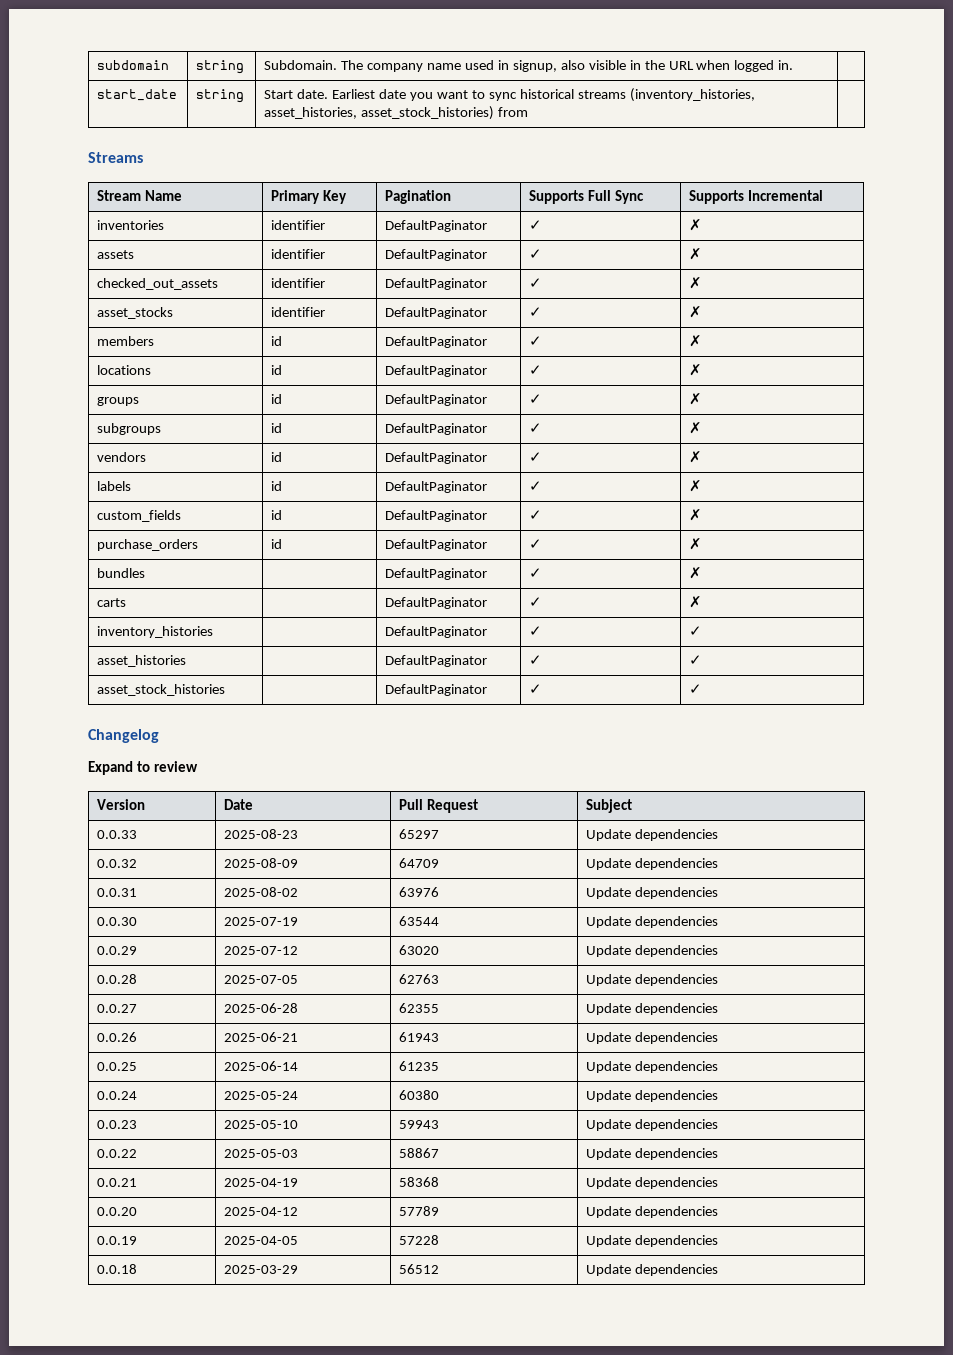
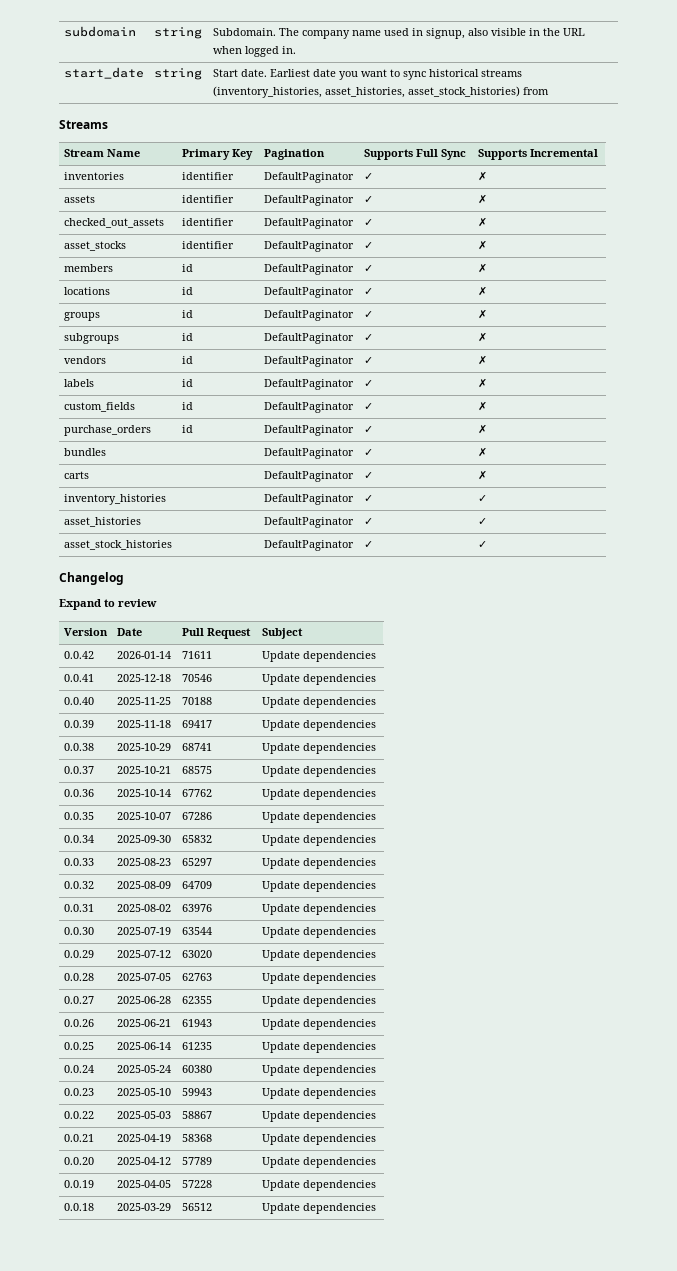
+ 0.0.42 | 2026-01-14 | 71611 | Update dependencies
+ 0.0.41 | 2025-12-18 | 70546 | Update dependencies
+ 0.0.40 | 2025-11-25 | 70188 | Update dependencies
+ 0.0.39 | 2025-11-18 | 69417 | Update dependencies
+ 0.0.38 | 2025-10-29 | 68741 | Update dependencies
+ 0.0.37 | 2025-10-21 | 68575 | Update dependencies
+ 0.0.36 | 2025-10-14 | 67762 | Update dependencies
+ 0.0.35 | 2025-10-07 | 67286 | Update dependencies
+ 0.0.34 | 2025-09-30 | 65832 | Update dependencies

